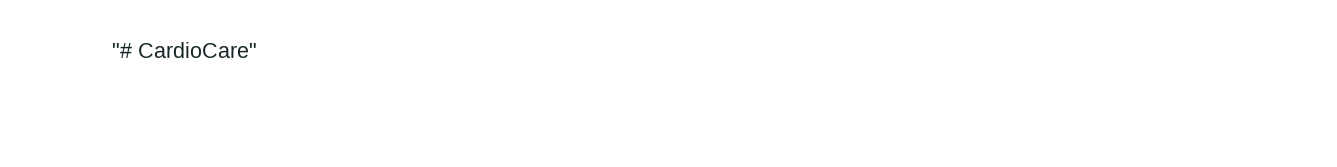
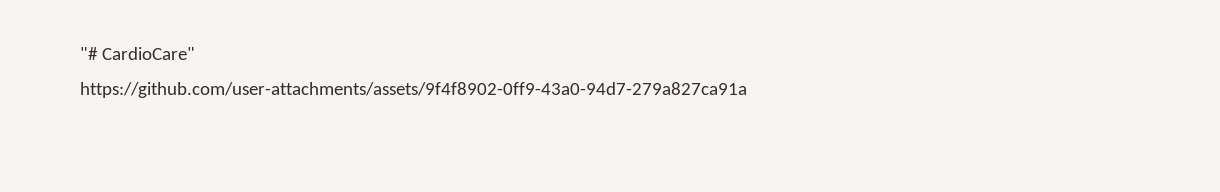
+ https://github.com/user-attachments/assets/9f4f8902-0ff9-43a0-94d7-279a827ca91a

